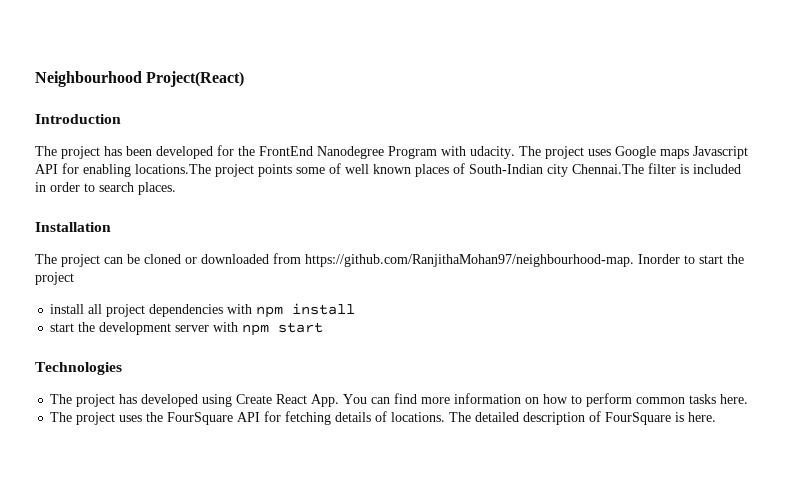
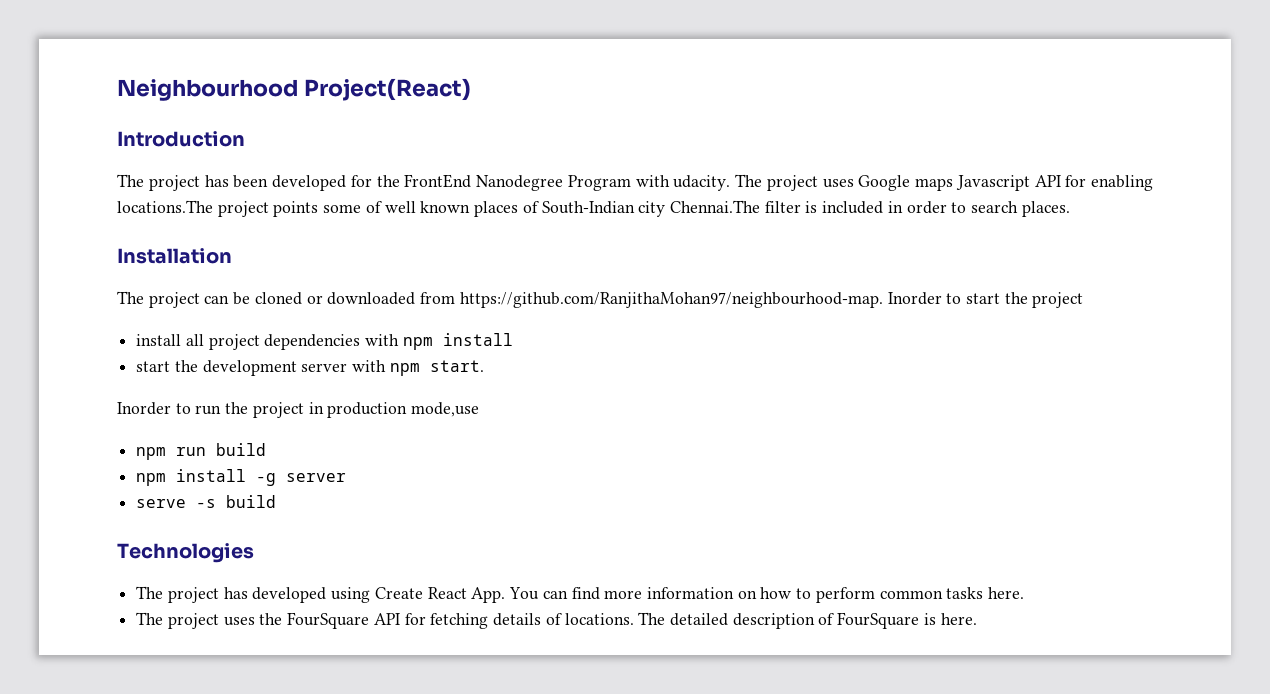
- start the development server with npm start
+ start the development server with npm start.
+ Inorder to run the project in production mode,use
+ npm run build
+ npm install -g server
+ serve -s build

